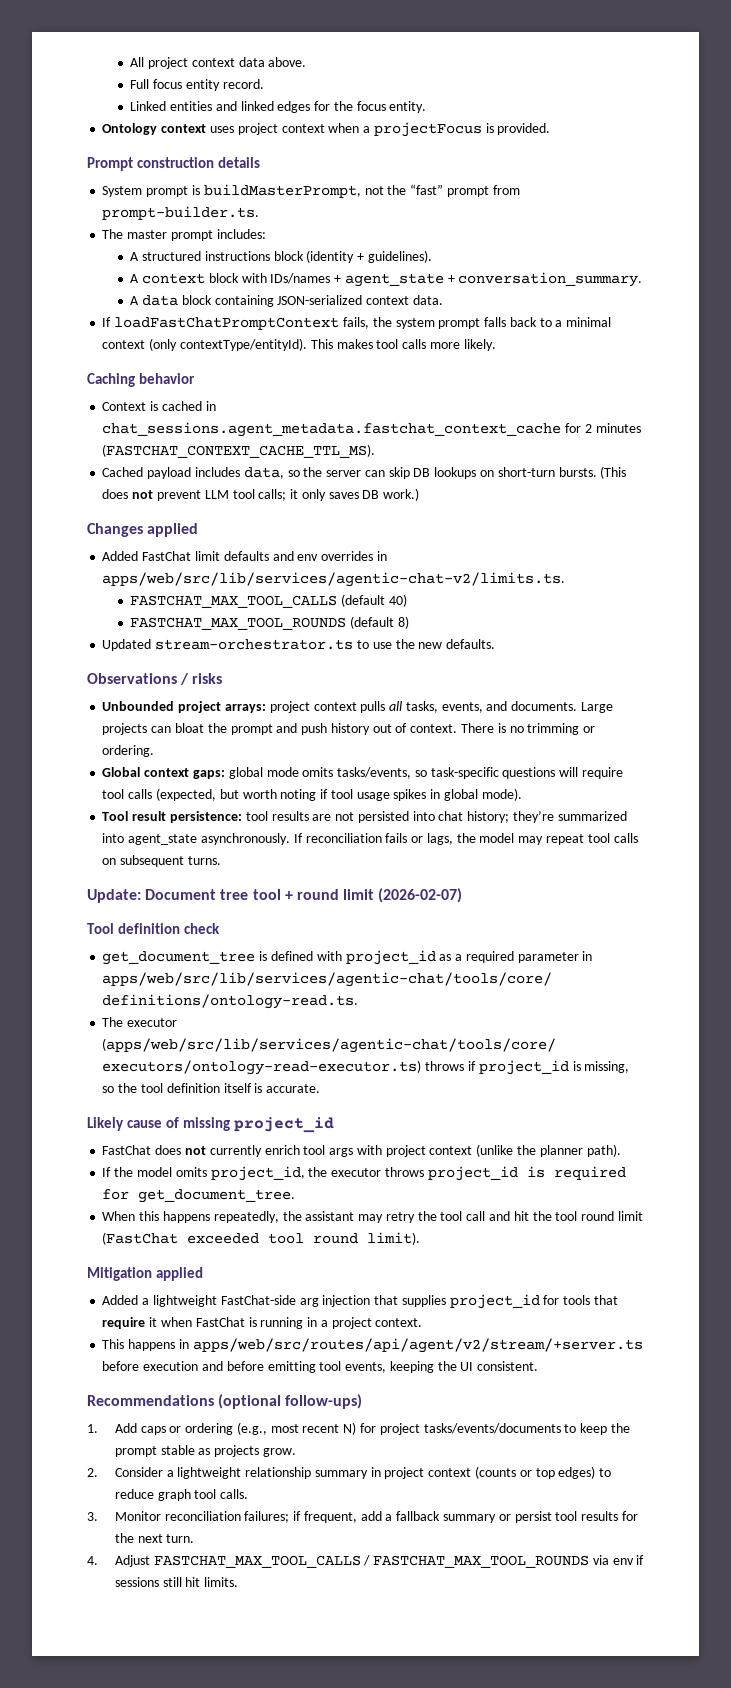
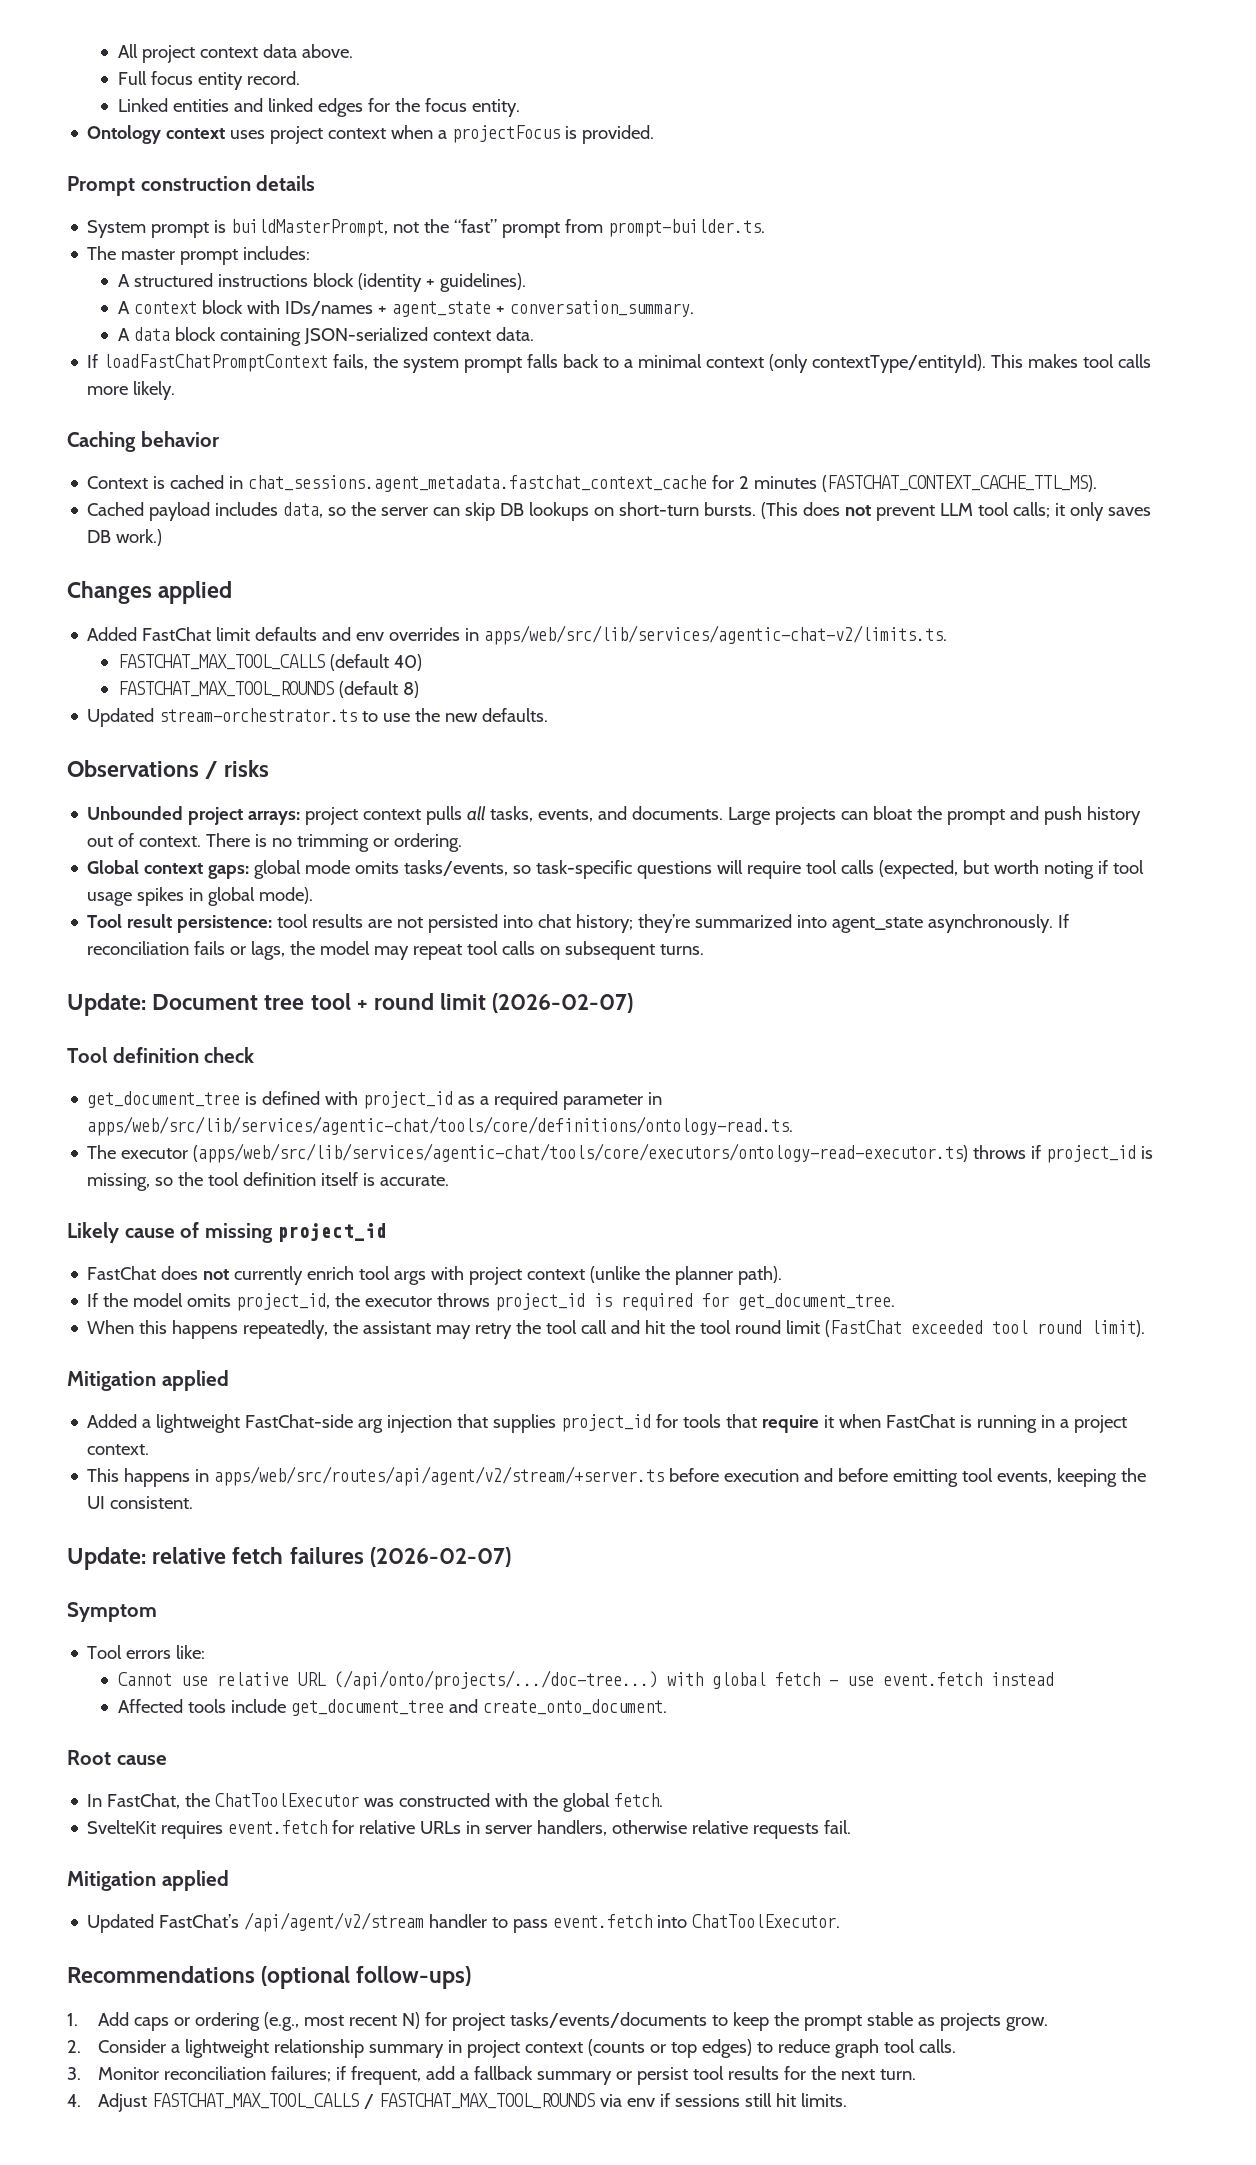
+ Update: relative fetch failures (2026-02-07)
+ Symptom
+ Tool errors like:
+ Cannot use relative URL (/api/onto/projects/.../doc-tree...) with global fetch — use event.fetch instead
+ Affected tools include get_document_tree and create_onto_document.
+ Root cause
+ In FastChat, the ChatToolExecutor was constructed with the global fetch.
+ SvelteKit requires event.fetch for relative URLs in server handlers, otherwise relative requests fail.
+ Mitigation applied
+ Updated FastChat’s /api/agent/v2/stream handler to pass event.fetch into ChatToolExecutor.

